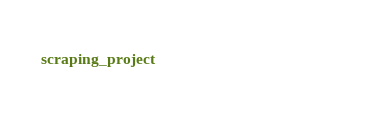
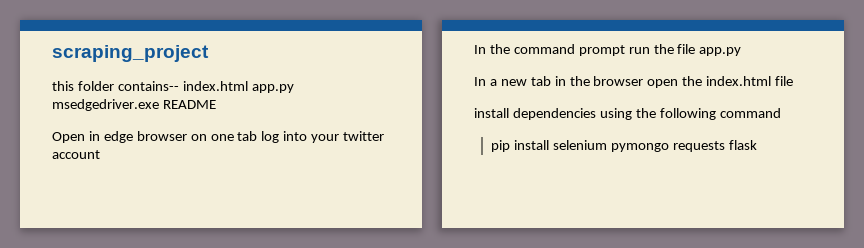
+ this folder contains-- index.html app.py msedgedriver.exe README
+ Open in edge browser on one tab log into your twitter account
+ In the command prompt run the file app.py
+ In a new tab in the browser open the index.html file
+ install dependencies using the following command
+ pip install selenium pymongo requests flask

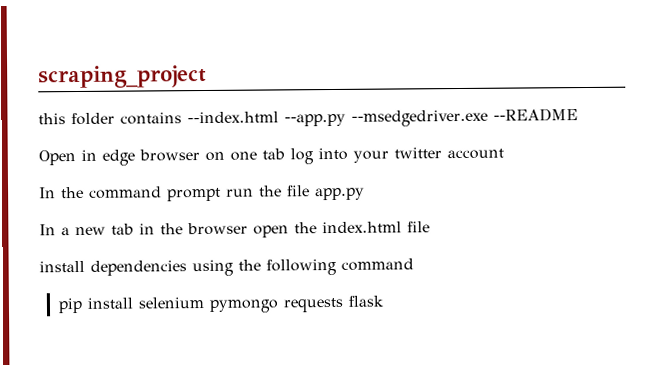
- this folder contains-- index.html app.py msedgedriver.exe README
+ this folder contains --index.html --app.py --msedgedriver.exe --README

